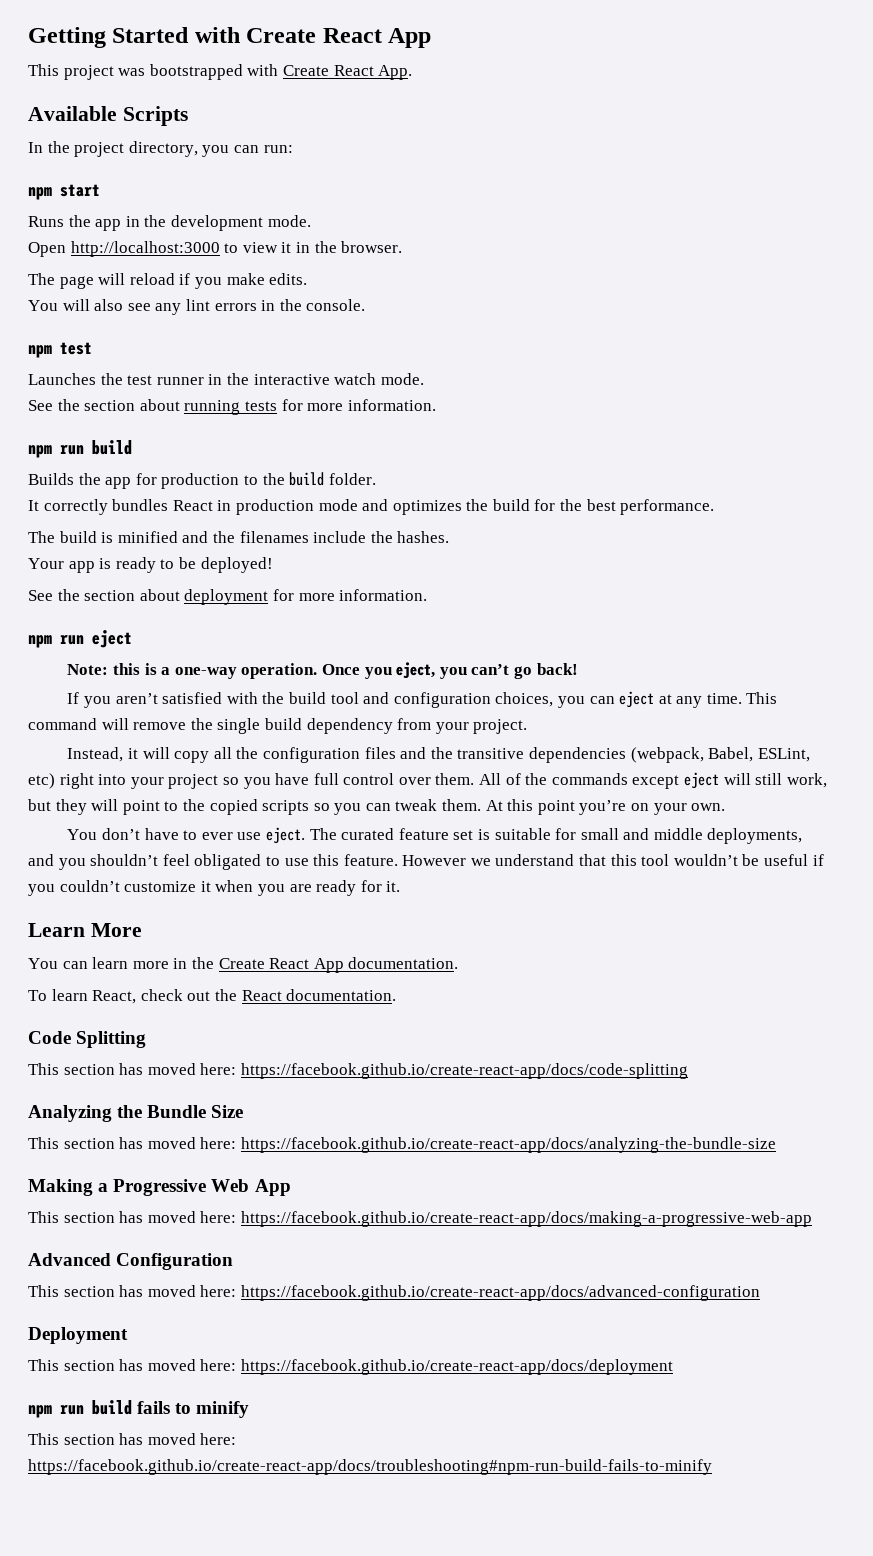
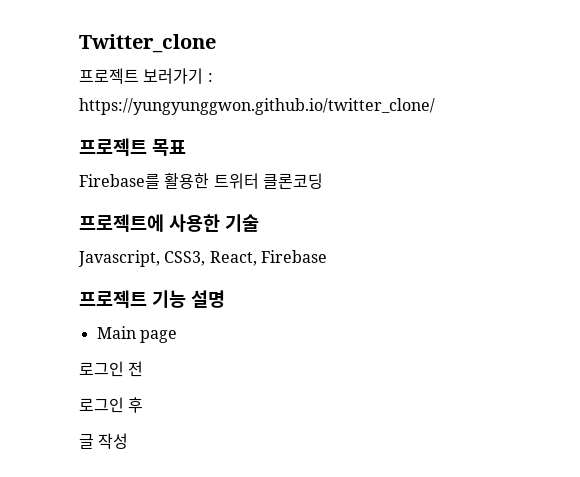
- Getting Started with Create React App
- This project was bootstrapped with Create React App.
- Available Scripts
- In the project directory, you can run:
- npm start
- Runs the app in the development mode.
- Open http://localhost:3000 to view it in the browser.
- The page will reload if you make edits.
- You will also see any lint errors in the console.
- npm test
- Launches the test runner in the interactive watch mode.
- See the section about running tests for more information.
- npm run build
- Builds the app for production to the build folder.
- It correctly bundles React in production mode and optimizes the build for the best performance.
- The build is minified and the filenames include the hashes.
- Your app is ready to be deployed!
- See the section about deployment for more information.
- npm run eject
- Note: this is a one-way operation. Once you eject, you can’t go back!
- If you aren’t satisfied with the build tool and configuration choices, you can eject at any time. This command will remove the single build dependency from your project.
- Instead, it will copy all the configuration files and the transitive dependencies (webpack, Babel, ESLint, etc) right into your project so you have full control over them. All of the commands except eject will still work, but they will point to the copied scripts so you can tweak them. At this point you’re on your own.
- You don’t have to ever use eject. The curated feature set is suitable for small and middle deployments, and you shouldn’t feel obligated to use this feature. However we understand that this tool wouldn’t be useful if you couldn’t customize it when you are ready for it.
- Learn More
- You can learn more in the Create React App documentation.
- To learn React, check out the React documentation.
- Code Splitting
- This section has moved here: https://facebook.github.io/create-react-app/docs/code-splitting
- Analyzing the Bundle Size
- This section has moved here: https://facebook.github.io/create-react-app/docs/analyzing-the-bundle-size
- Making a Progressive Web App
- This section has moved here: https://facebook.github.io/create-react-app/docs/making-a-progressive-web-app
- Advanced Configuration
- This section has moved here: https://facebook.github.io/create-react-app/docs/advanced-configuration
- Deployment
- This section has moved here: https://facebook.github.io/create-react-app/docs/deployment
- npm run build fails to minify
- This section has moved here: https://facebook.github.io/create-react-app/docs/troubleshooting#npm-run-build-fails-to-minify
+ Twitter_clone
+ 프로젝트 보러가기 : https://yungyunggwon.github.io/twitter_clone/
+ 프로젝트 목표
+ Firebase를 활용한 트위터 클론코딩
+ 프로젝트에 사용한 기술
+ Javascript, CSS3, React, Firebase
+ 프로젝트 기능 설명
+ Main page
+ 로그인 전
+ 로그인 후
+ 글 작성

